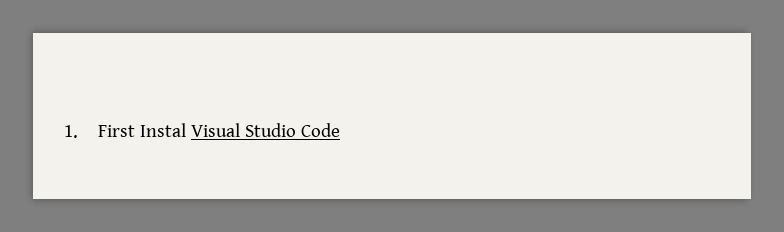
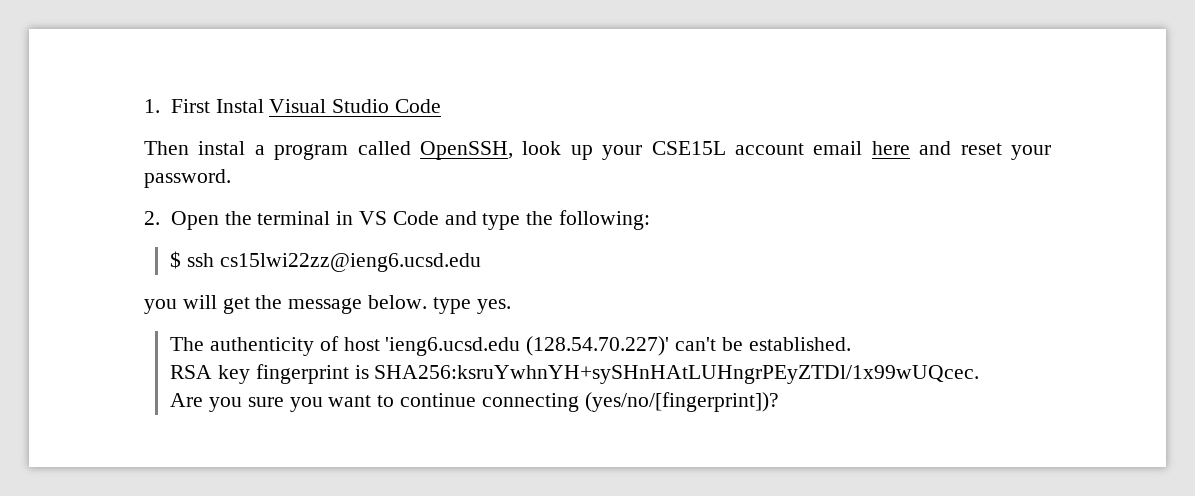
+ Then instal a program called OpenSSH, look up your CSE15L account email here and reset your password.
+ 2. Open the terminal in VS Code and type the following:
+ $ ssh cs15lwi22zz@ieng6.ucsd.edu
+ you will get the message below. type yes.
+ The authenticity of host 'ieng6.ucsd.edu (128.54.70.227)' can't be established.
+ RSA key fingerprint is SHA256:ksruYwhnYH+sySHnHAtLUHngrPEyZTDl/1x99wUQcec.
+ Are you sure you want to continue connecting (yes/no/[fingerprint])?

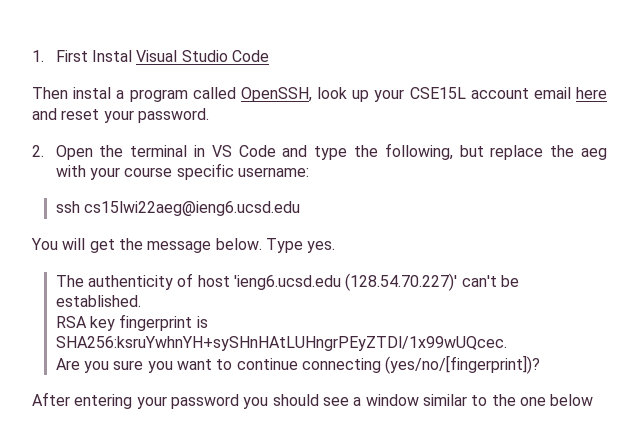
- 2. Open the terminal in VS Code and type the following:
- $ ssh cs15lwi22zz@ieng6.ucsd.edu
- you will get the message below. type yes.
+ 2. Open the terminal in VS Code and type the following, but replace the aeg with your course specific username:
+ ssh cs15lwi22aeg@ieng6.ucsd.edu
+ You will get the message below. Type yes.
+ After entering your password you should see a window similar to the one below

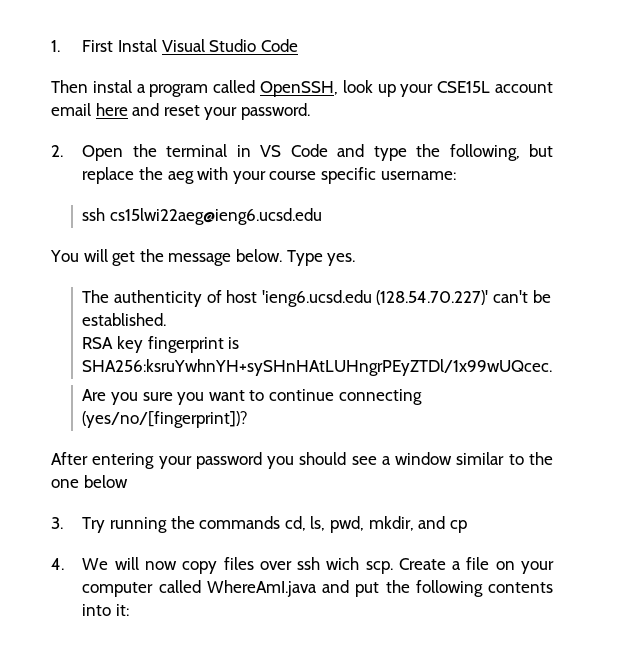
+ 3. Try running the commands cd, ls, pwd, mkdir, and cp
+ 4. We will now copy files over ssh wich scp. Create a file on your computer called WhereAmI.java and put the following contents into it:

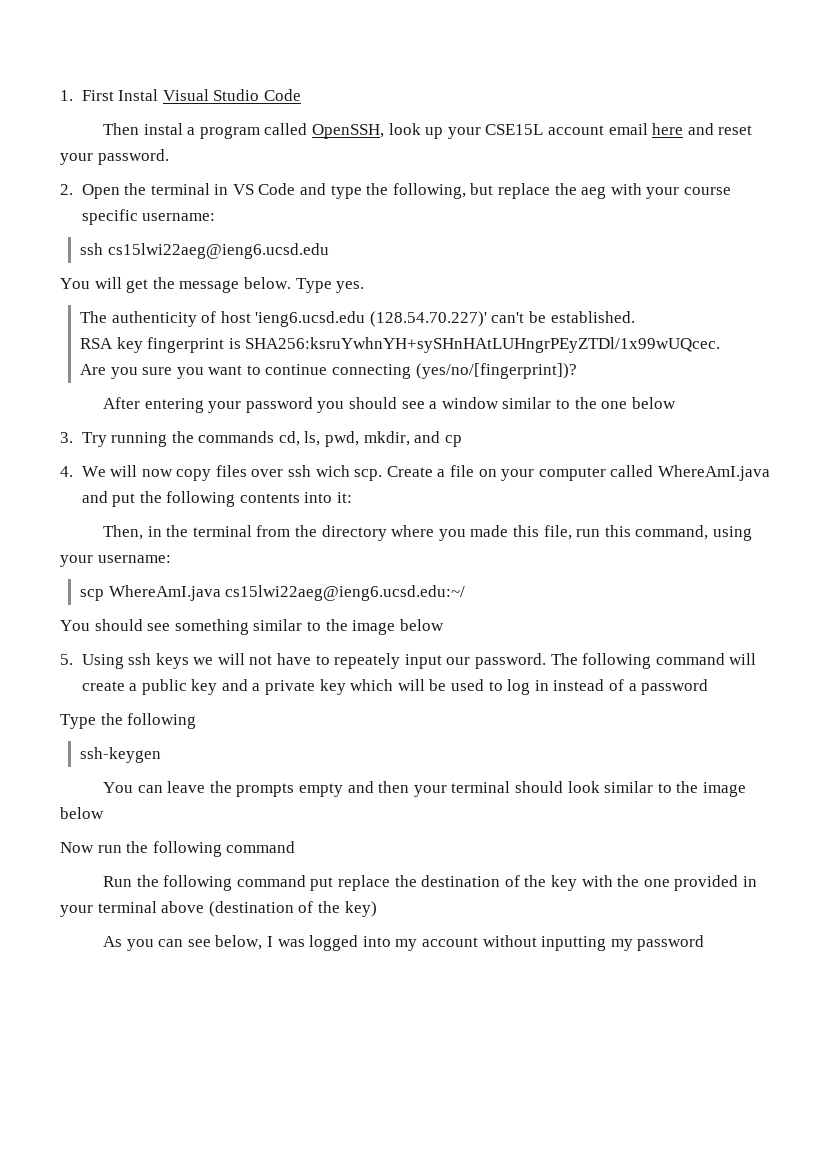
+ Then, in the terminal from the directory where you made this file, run this command, using your username:
+ scp WhereAmI.java cs15lwi22aeg@ieng6.ucsd.edu:~/
+ You should see something similar to the image below
+ 5. Using ssh keys we will not have to repeately input our password. The following command will create a public key and a private key which will be used to log in instead of a password
+ Type the following
+ ssh-keygen
+ You can leave the prompts empty and then your terminal should look similar to the image below
+ Now run the following command
+ Run the following command put replace the destination of the key with the one provided in your terminal above (destination of the key)
+ As you can see below, I was logged into my account without inputting my password

